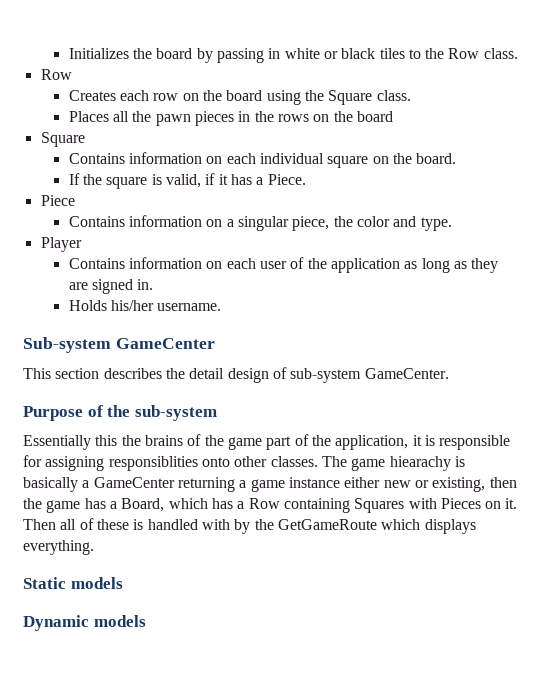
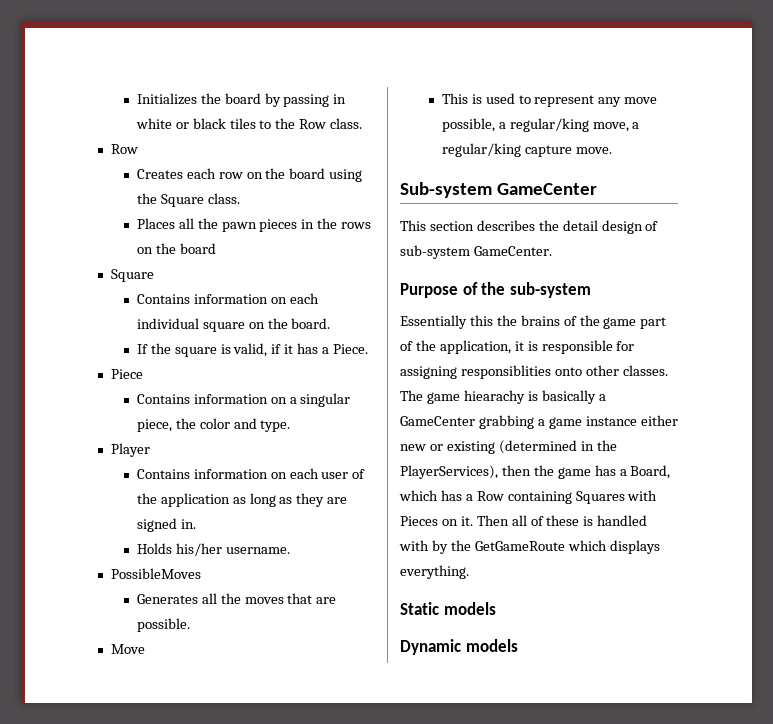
+ PossibleMoves
+ Generates all the moves that are possible.
+ Move
+ This is used to represent any move possible, a regular/king move, a regular/king capture move.
- The game hiearachy is basically a GameCenter returning a game instance either new or existing, then the game has a Board, which has a Row containing Squares with Pieces on it.
+ The game hiearachy is basically a GameCenter grabbing a game instance either new or existing (determined in the PlayerServices), then the game has a Board, which has a Row containing Squares with Pieces on it.

